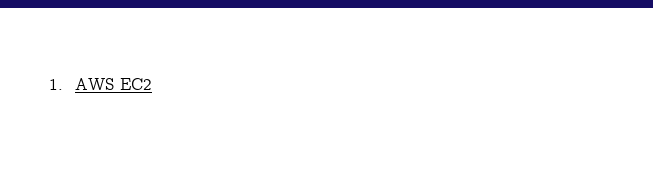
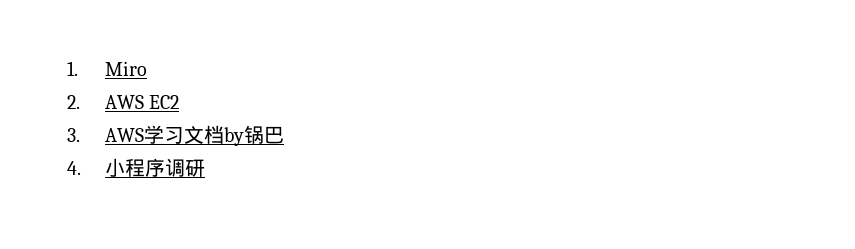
- 1. AWS EC2
+ 1. Miro
+ 2. AWS EC2
+ 3. AWS学习文档by锅巴
+ 4.小程序调研

